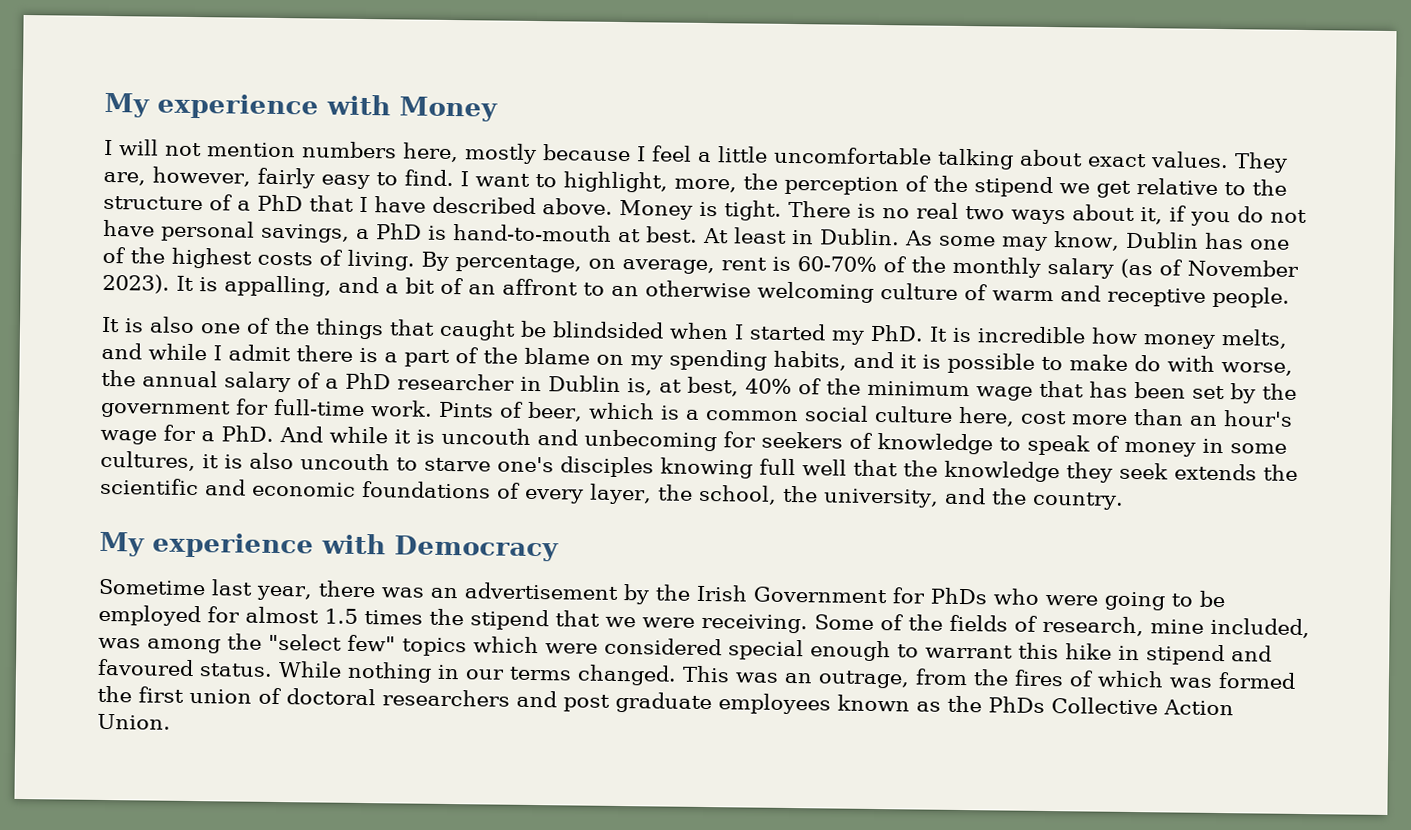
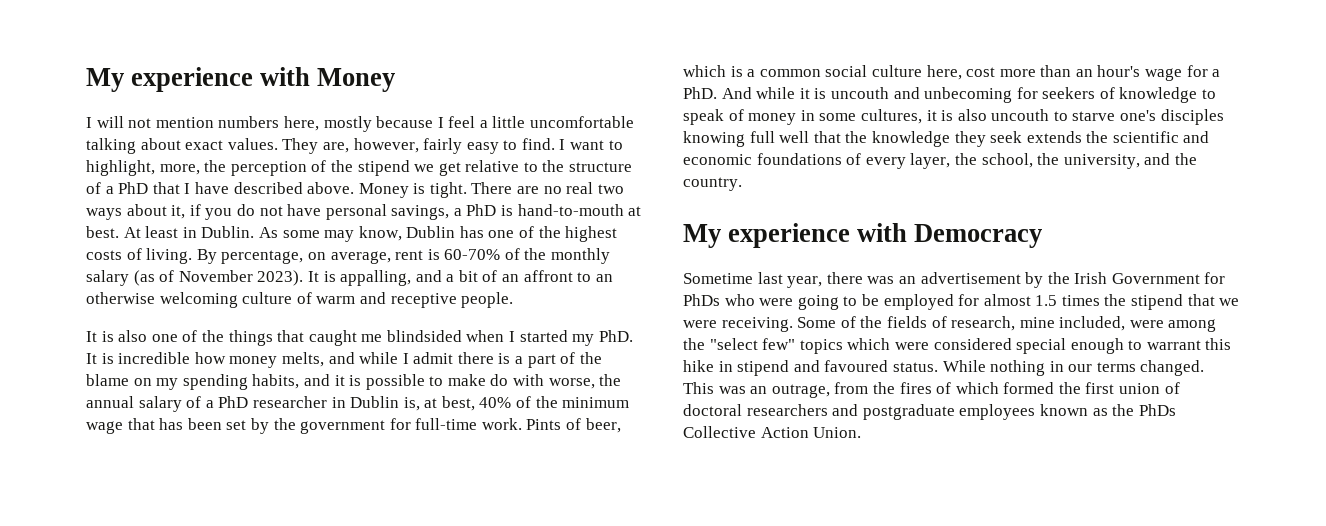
- There is no real two ways about it, if you do not have personal savings, a PhD is hand-to-mouth at best.
+ There are no real two ways about it, if you do not have personal savings, a PhD is hand-to-mouth at best.
- It is also one of the things that caught be blindsided when I started my PhD. It is incredible how money melts, and while I admit there is a part of the blame on my spending habits, and it is possible to make do with worse, the annual salary of a PhD researcher in Dublin is, at best, 40% of the minimum wage that has been set by the government for full-time work.
+ It is also one of the things that caught me blindsided when I started my PhD. It is incredible how money melts, and while I admit there is a part of the blame on my spending habits, and it is possible to make do with worse, the annual salary of a PhD researcher in Dublin is, at best, 40% of the minimum wage that has been set by the government for full-time work.
- Some of the fields of research, mine included, was among the "select few" topics which were considered special enough to warrant this hike in stipend and favoured status.
+ Some of the fields of research, mine included, were among the "select few" topics which were considered special enough to warrant this hike in stipend and favoured status.
- This was an outrage, from the fires of which was formed the first union of doctoral researchers and post graduate employees known as the PhDs Collective Action Union.
+ This was an outrage, from the fires of which formed the first union of doctoral researchers and postgraduate employees known as the PhDs Collective Action Union.

